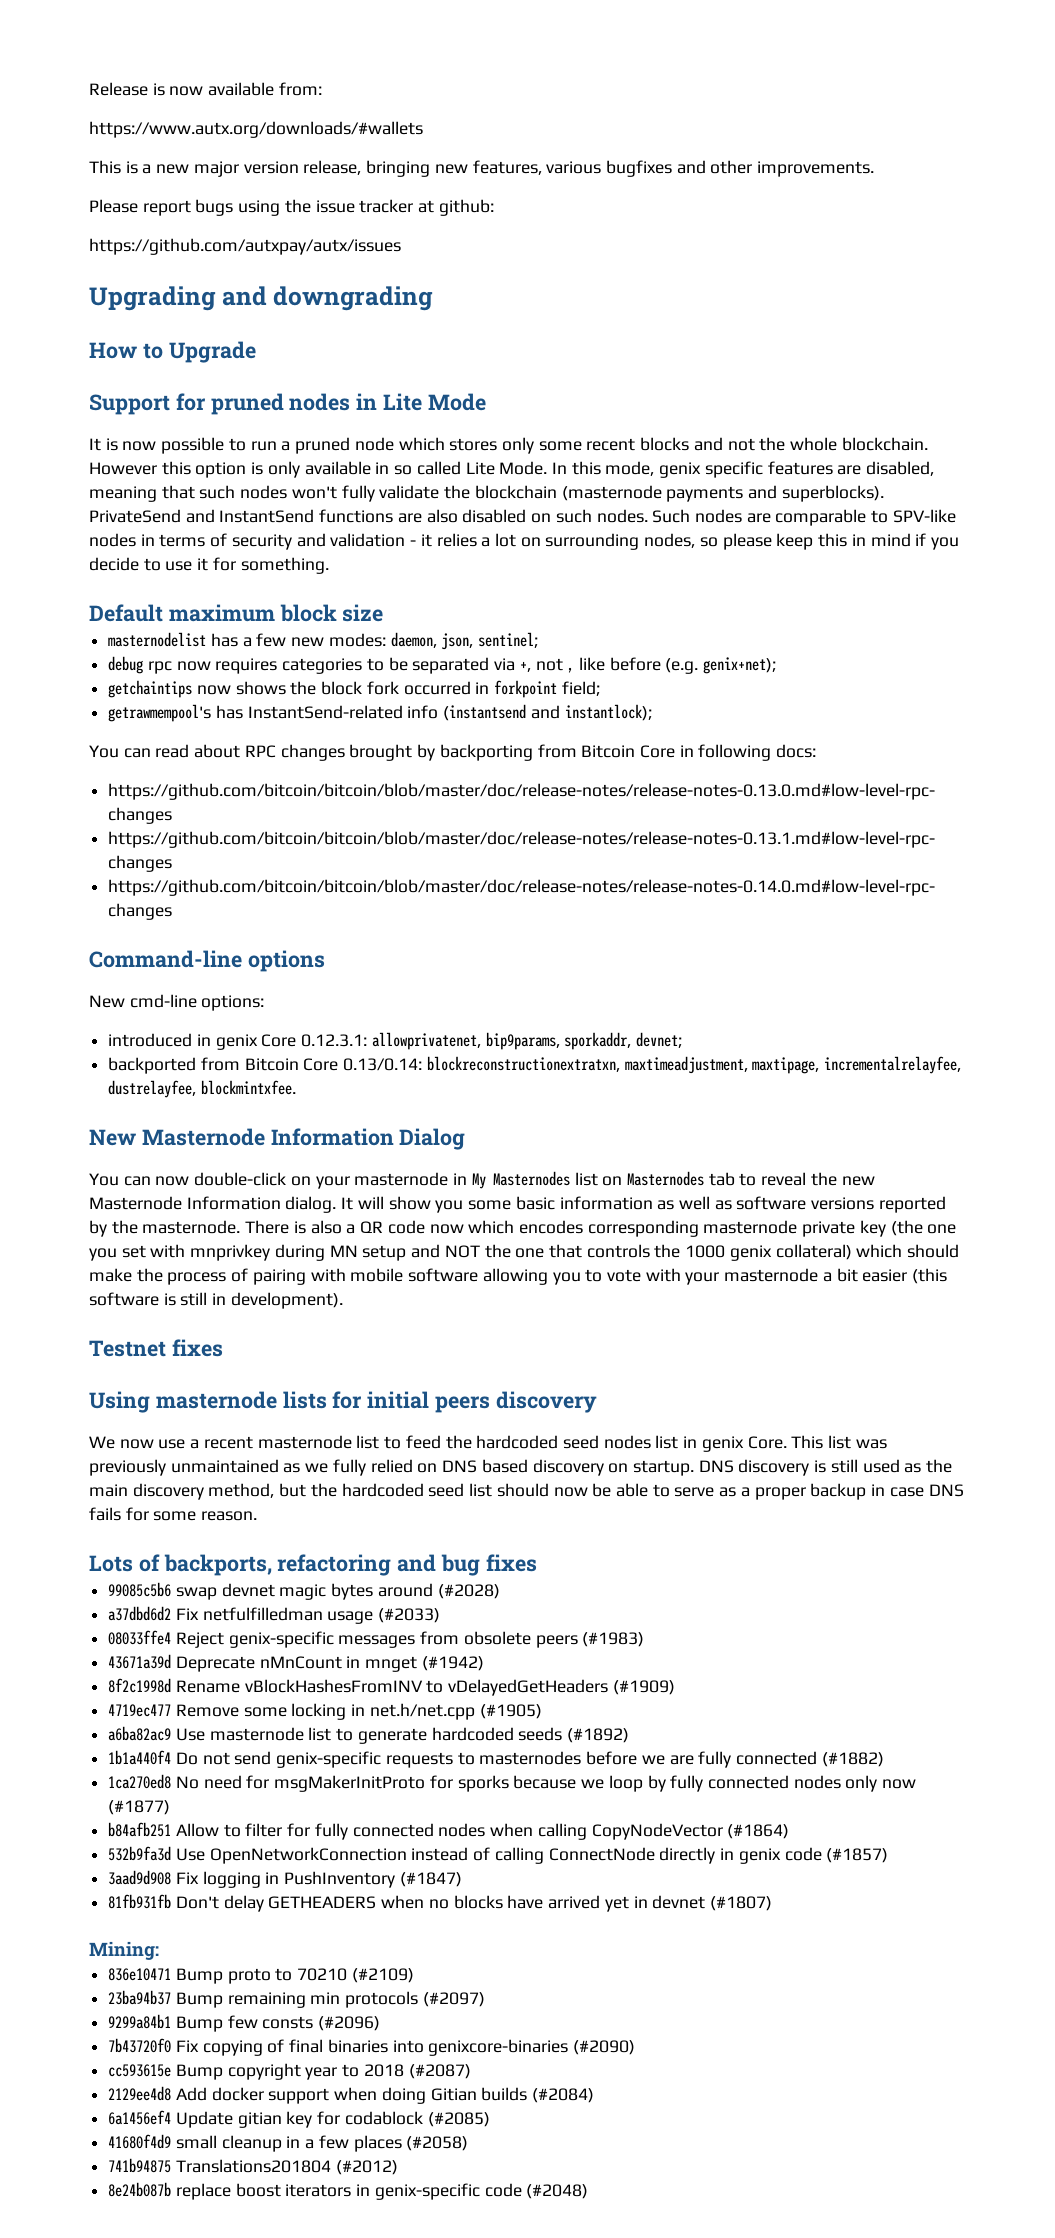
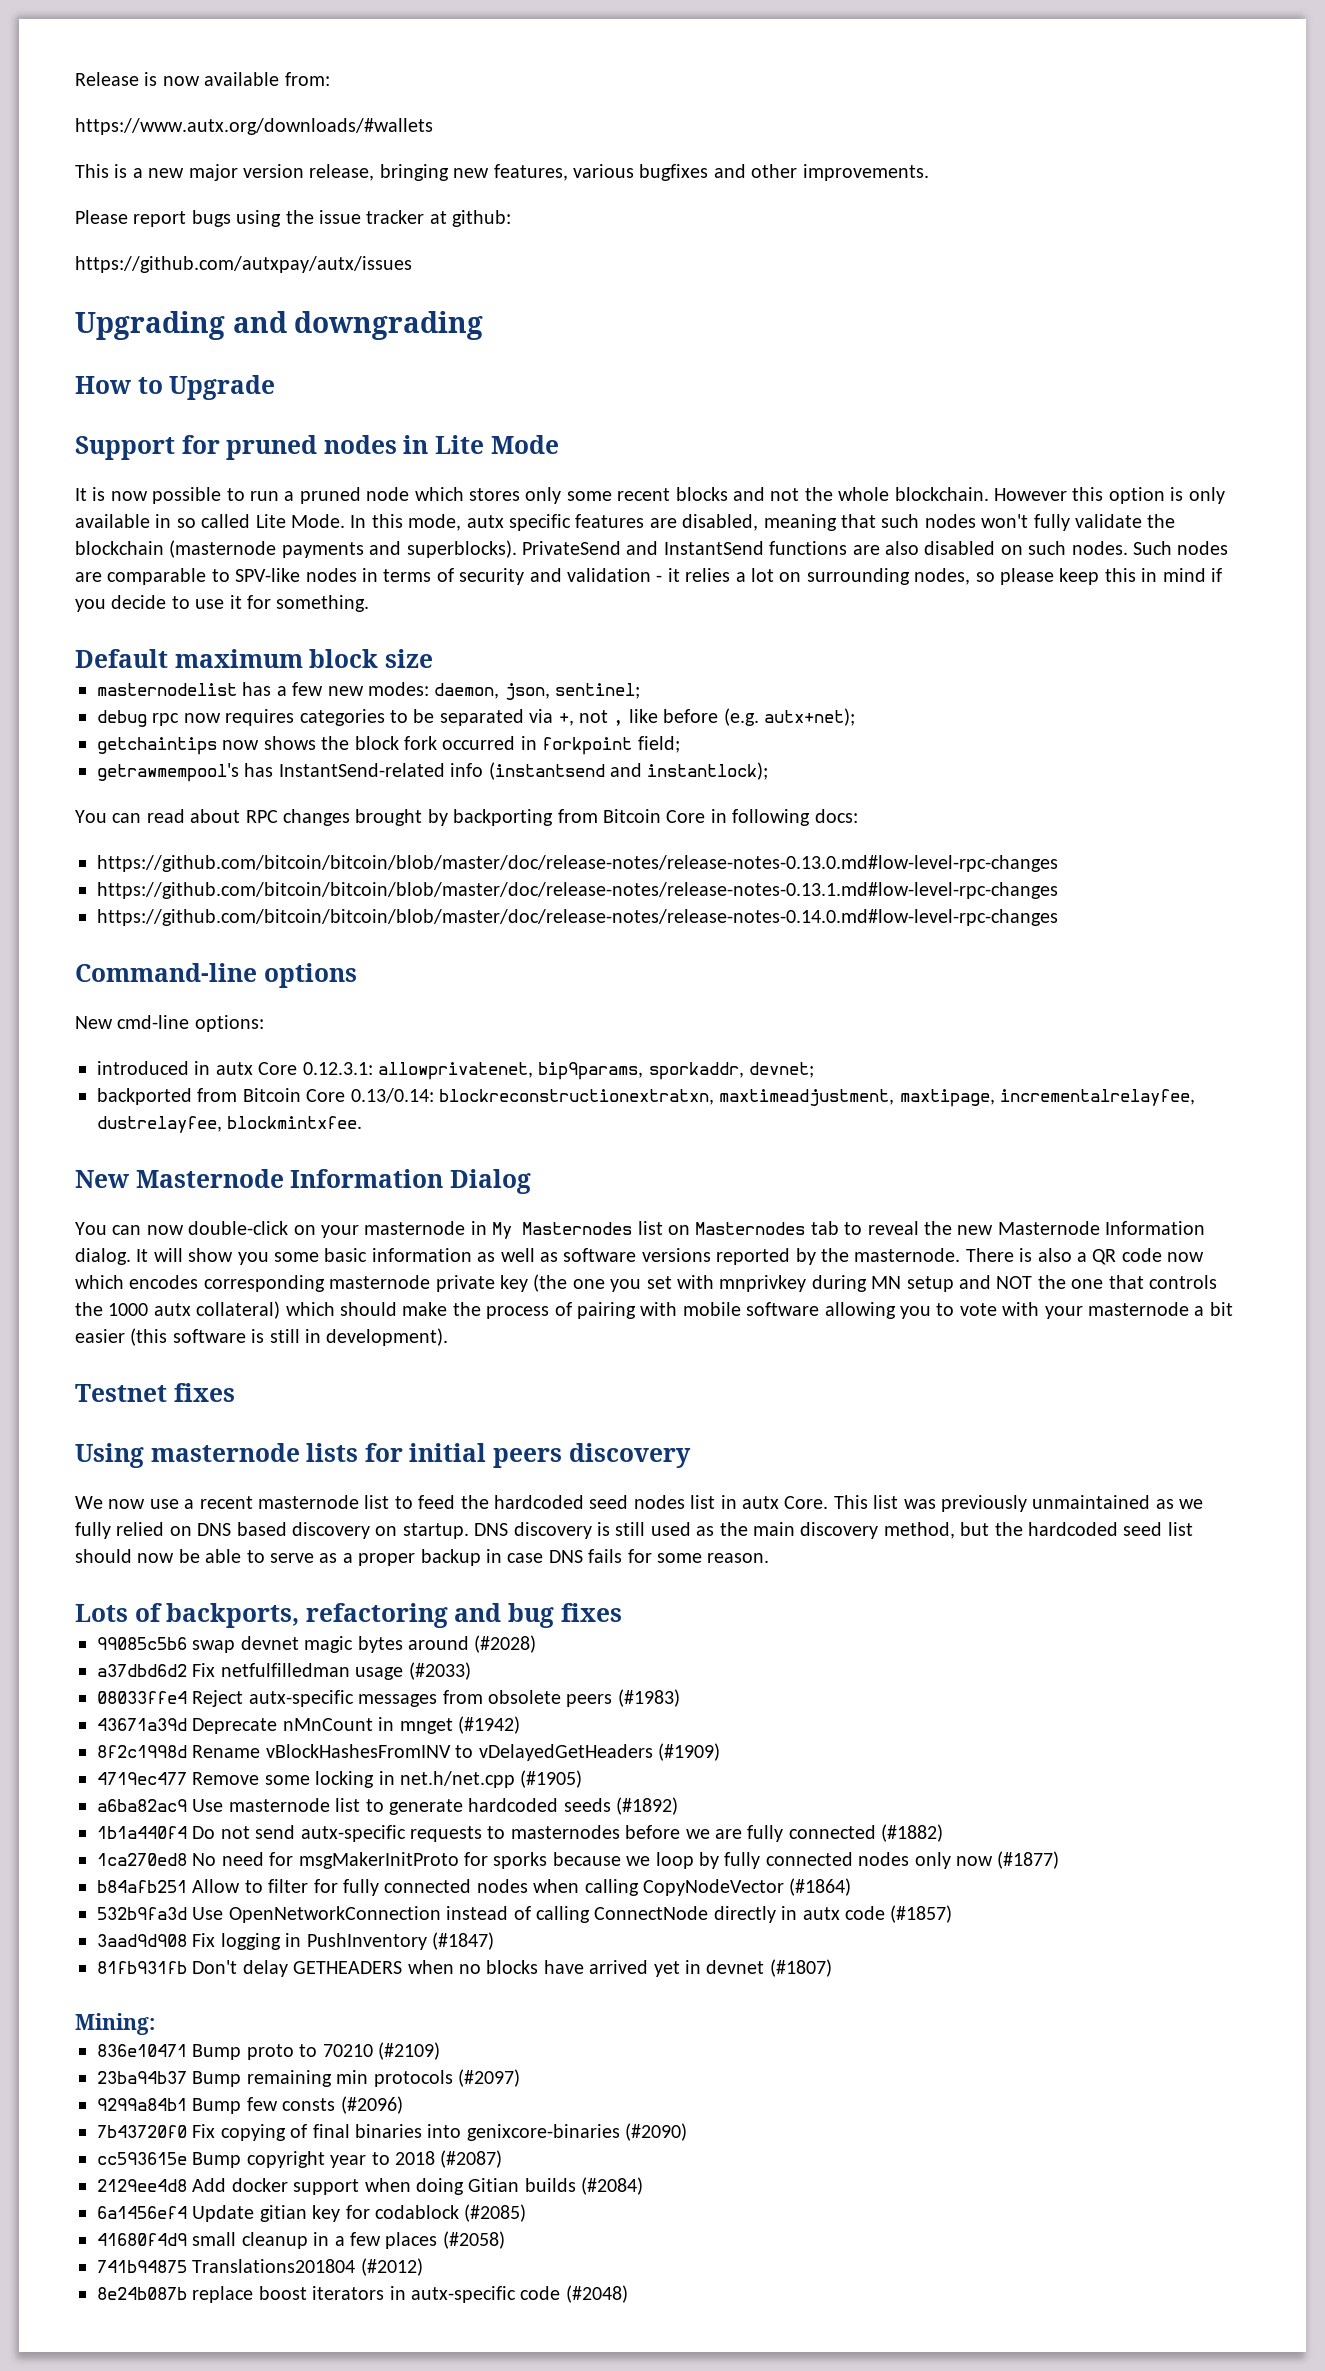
- In this mode, genix specific features are disabled, meaning that such nodes won't fully validate the blockchain (masternode payments and superblocks).
+ In this mode, autx specific features are disabled, meaning that such nodes won't fully validate the blockchain (masternode payments and superblocks).
- debug rpc now requires categories to be separated via +, not , like before (e.g. genix+net);
+ debug rpc now requires categories to be separated via +, not , like before (e.g. autx+net);
- introduced in genix Core 0.12.3.1: allowprivatenet, bip9params, sporkaddr, devnet;
+ introduced in autx Core 0.12.3.1: allowprivatenet, bip9params, sporkaddr, devnet;
- There is also a QR code now which encodes corresponding masternode private key (the one you set with mnprivkey during MN setup and NOT the one that controls the 1000 genix collateral) which should make the process of pairing with mobile software allowing you to vote with your masternode a bit easier (this software is still in development).
+ There is also a QR code now which encodes corresponding masternode private key (the one you set with mnprivkey during MN setup and NOT the one that controls the 1000 autx collateral) which should make the process of pairing with mobile software allowing you to vote with your masternode a bit easier (this software is still in development).
- We now use a recent masternode list to feed the hardcoded seed nodes list in genix Core.
+ We now use a recent masternode list to feed the hardcoded seed nodes list in autx Core.
- 08033ffe4 Reject genix-specific messages from obsolete peers (#1983)
+ 08033ffe4 Reject autx-specific messages from obsolete peers (#1983)
- 1b1a440f4 Do not send genix-specific requests to masternodes before we are fully connected (#1882)
+ 1b1a440f4 Do not send autx-specific requests to masternodes before we are fully connected (#1882)
- 532b9fa3d Use OpenNetworkConnection instead of calling ConnectNode directly in genix code (#1857)
+ 532b9fa3d Use OpenNetworkConnection instead of calling ConnectNode directly in autx code (#1857)
- 8e24b087b replace boost iterators in genix-specific code (#2048)
+ 8e24b087b replace boost iterators in autx-specific code (#2048)

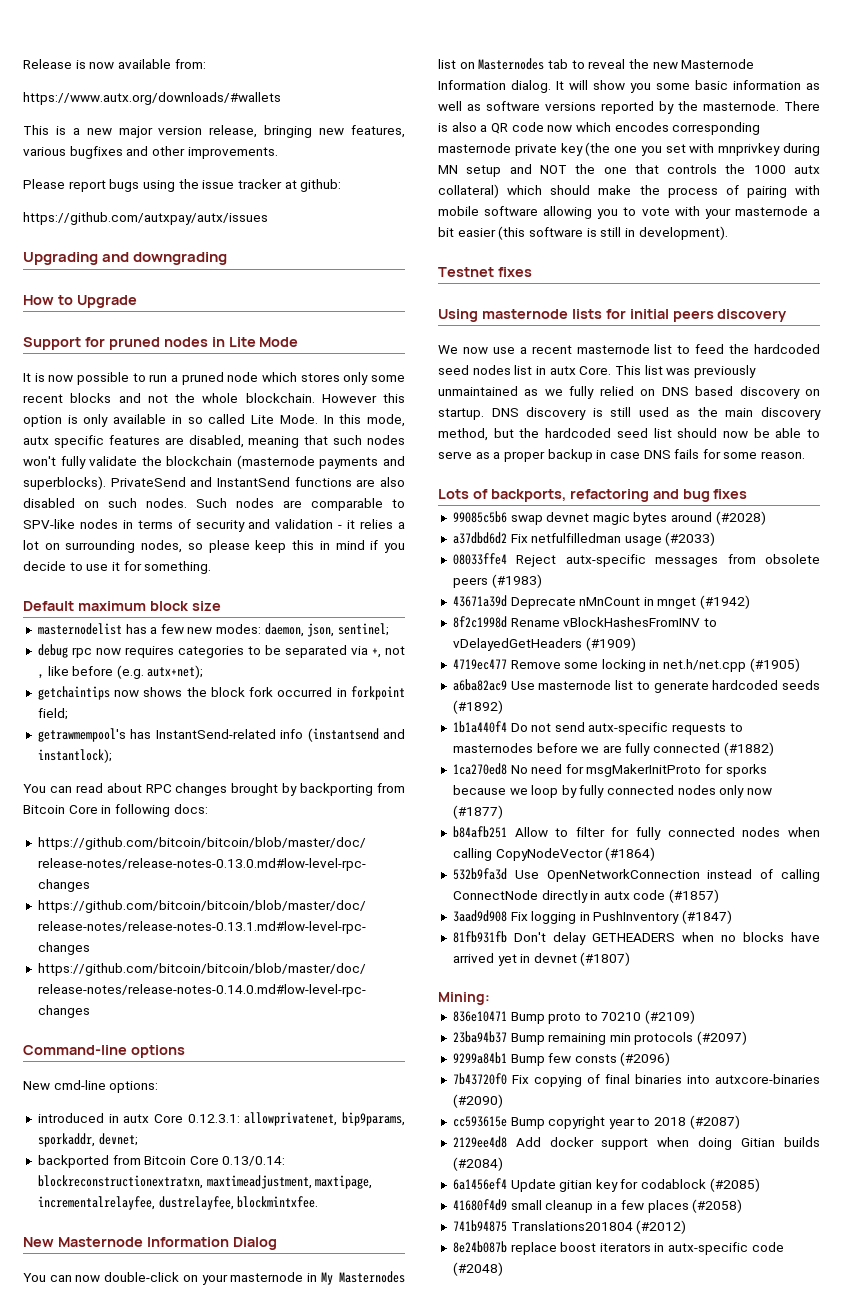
- 7b43720f0 Fix copying of final binaries into genixcore-binaries (#2090)
+ 7b43720f0 Fix copying of final binaries into autxcore-binaries (#2090)

